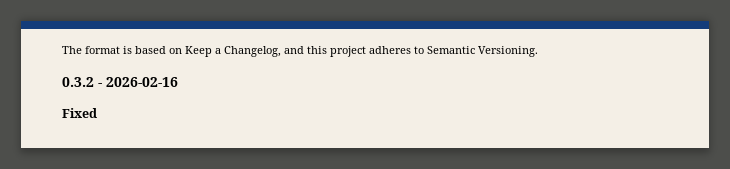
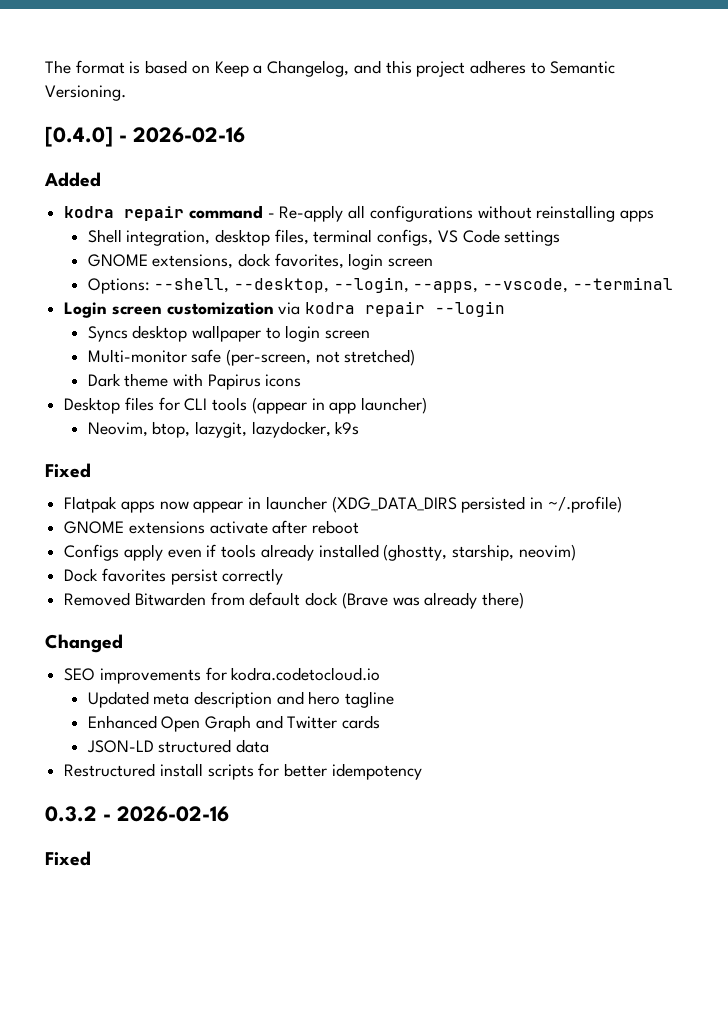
+ [0.4.0] - 2026-02-16
+ Added
+ kodra repair command - Re-apply all configurations without reinstalling apps
+ Shell integration, desktop files, terminal configs, VS Code settings
+ GNOME extensions, dock favorites, login screen
+ Options: --shell, --desktop, --login, --apps, --vscode, --terminal
+ Login screen customization via kodra repair --login
+ Syncs desktop wallpaper to login screen
+ Multi-monitor safe (per-screen, not stretched)
+ Dark theme with Papirus icons
+ Desktop files for CLI tools (appear in app launcher)
+ Neovim, btop, lazygit, lazydocker, k9s
+ Fixed
+ Flatpak apps now appear in launcher (XDG_DATA_DIRS persisted in ~/.profile)
+ GNOME extensions activate after reboot
+ Configs apply even if tools already installed (ghostty, starship, neovim)
+ Dock favorites persist correctly
+ Removed Bitwarden from default dock (Brave was already there)
+ Changed
+ SEO improvements for kodra.codetocloud.io
+ Updated meta description and hero tagline
+ Enhanced Open Graph and Twitter cards
+ JSON-LD structured data
+ Restructured install scripts for better idempotency

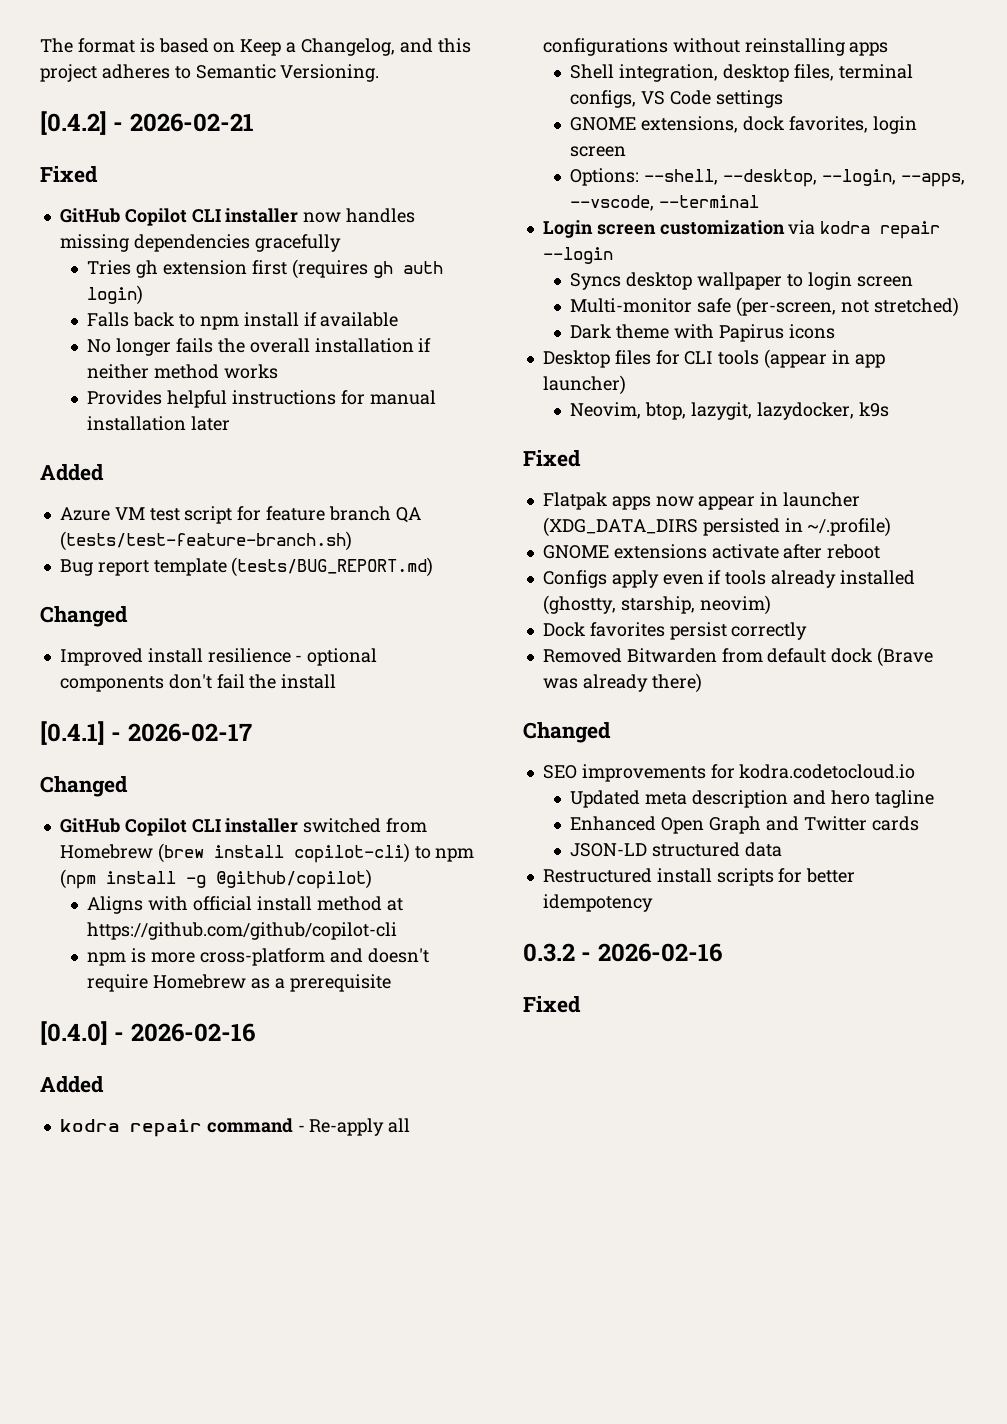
+ [0.4.2] - 2026-02-21
+ Fixed
+ GitHub Copilot CLI installer now handles missing dependencies gracefully
+ Tries gh extension first (requires gh auth login)
+ Falls back to npm install if available
+ No longer fails the overall installation if neither method works
+ Provides helpful instructions for manual installation later
+ Added
+ Azure VM test script for feature branch QA (tests/test-feature-branch.sh)
+ Bug report template (tests/BUG_REPORT.md)
+ Changed
+ Improved install resilience - optional components don't fail the install
+ [0.4.1] - 2026-02-17
+ Changed
+ GitHub Copilot CLI installer switched from Homebrew (brew install copilot-cli) to npm (npm install -g @github/copilot)
+ Aligns with official install method at https://github.com/github/copilot-cli
+ npm is more cross-platform and doesn't require Homebrew as a prerequisite

